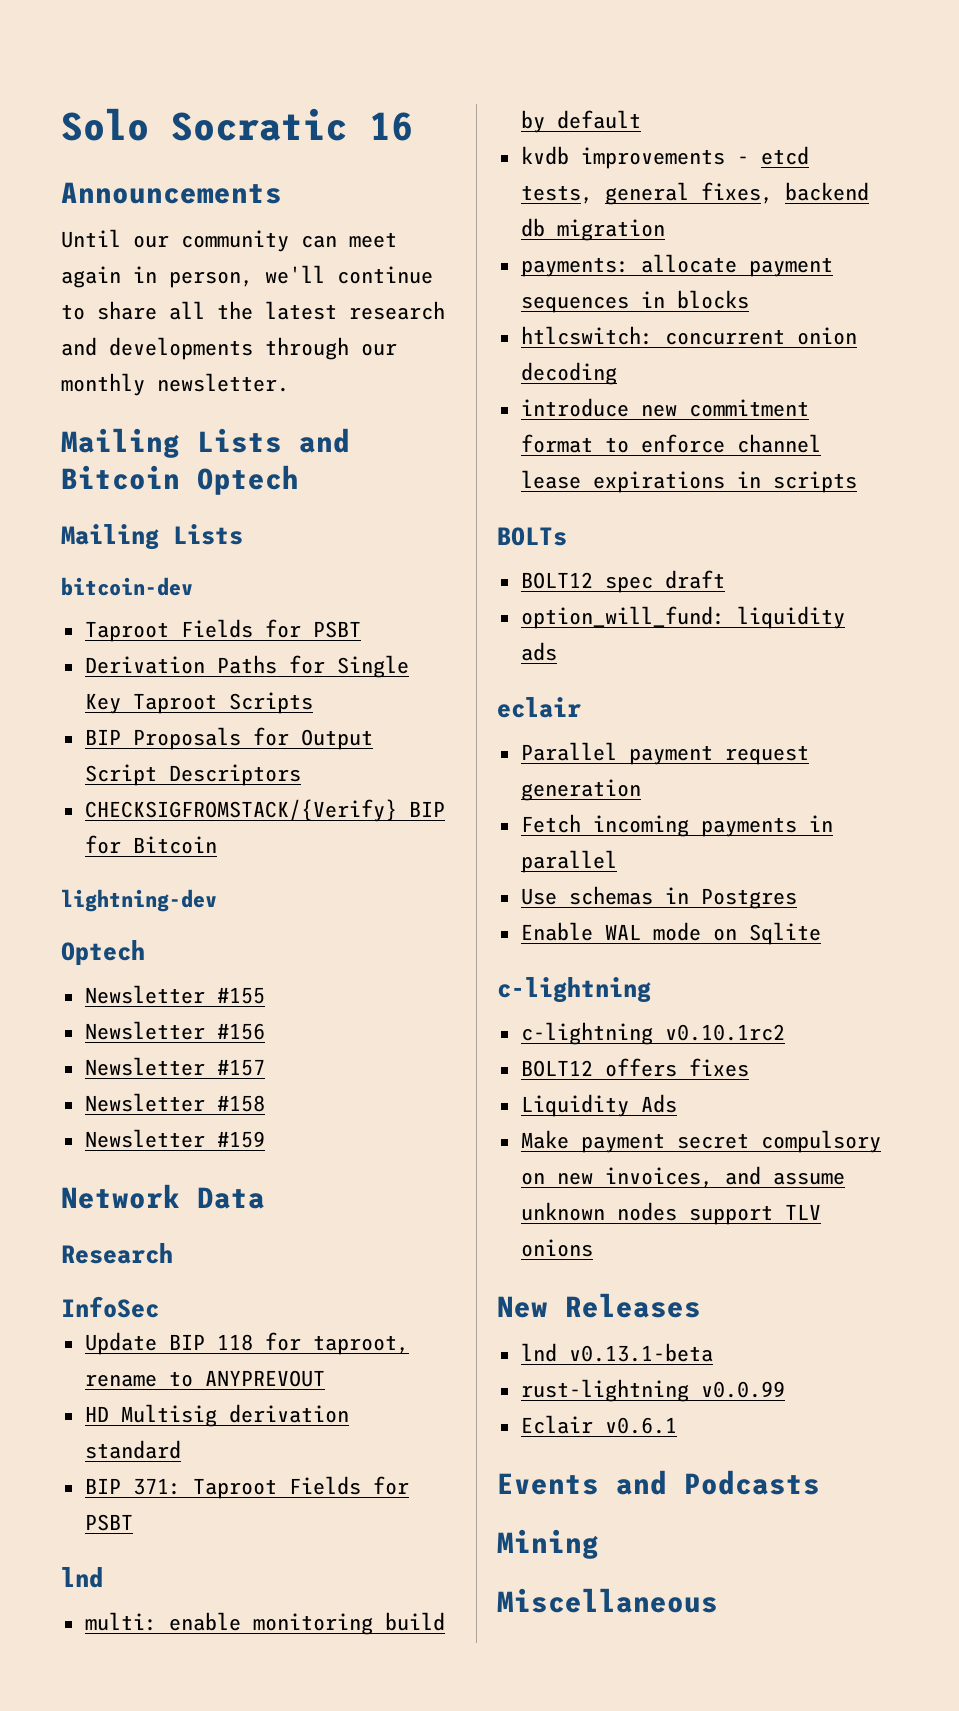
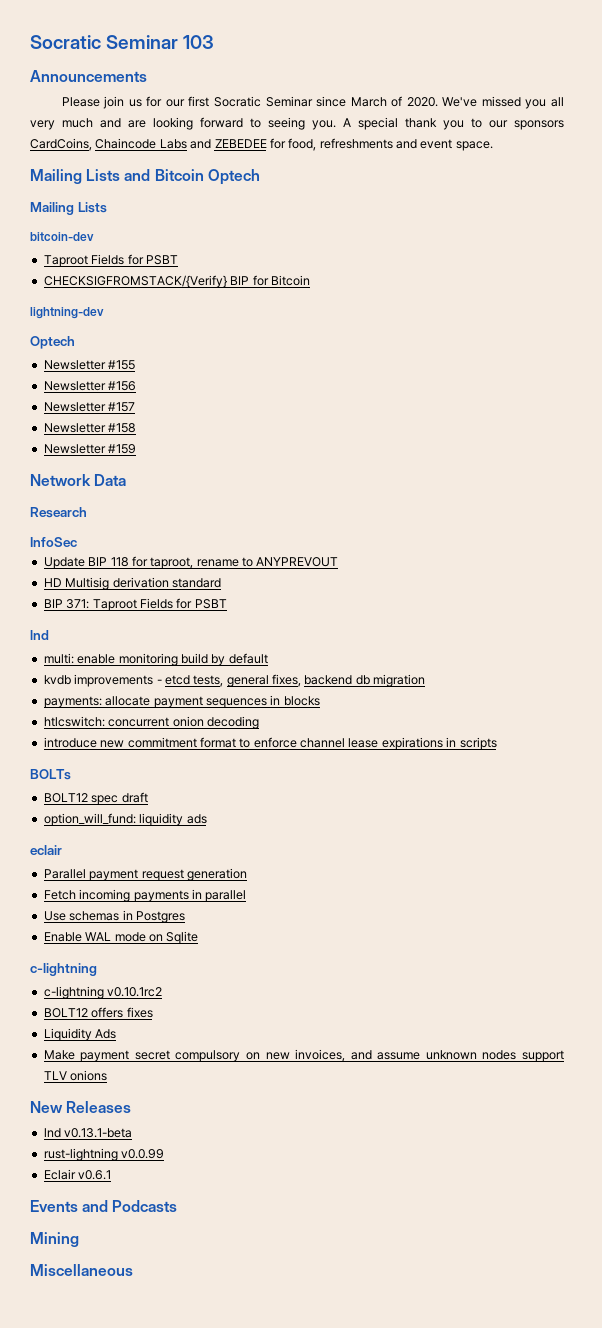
- Solo Socratic 16
+ Socratic Seminar 103
  Announcements
- Until our community can meet again in person, we'll continue to share all the latest research and developments through our monthly newsletter.
+ Please join us for our first Socratic Seminar since March of 2020. We've missed you all very much and are looking forward to seeing you. A special thank you to our sponsors CardCoins, Chaincode Labs and ZEBEDEE for food, refreshments and event space.
- Derivation Paths for Single Key Taproot Scripts
- BIP Proposals for Output Script Descriptors

